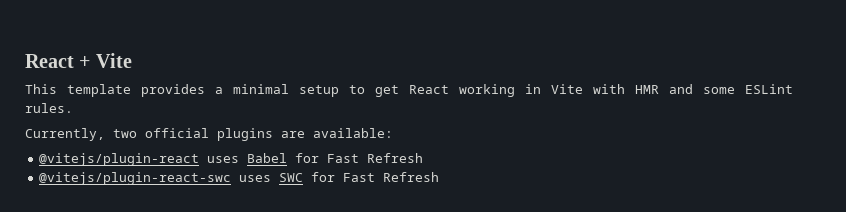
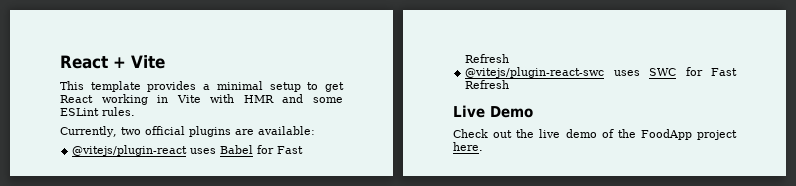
+ Live Demo
+ Check out the live demo of the FoodApp project here.

